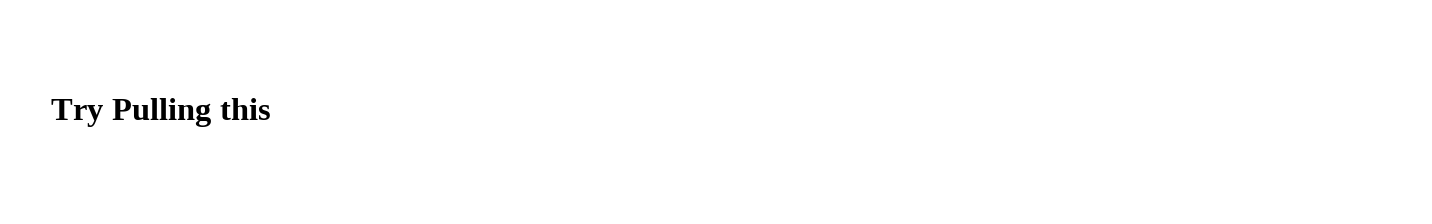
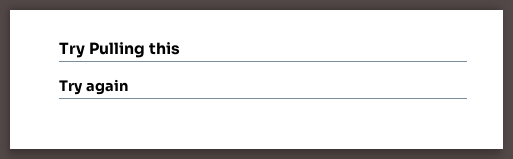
+ Try again

